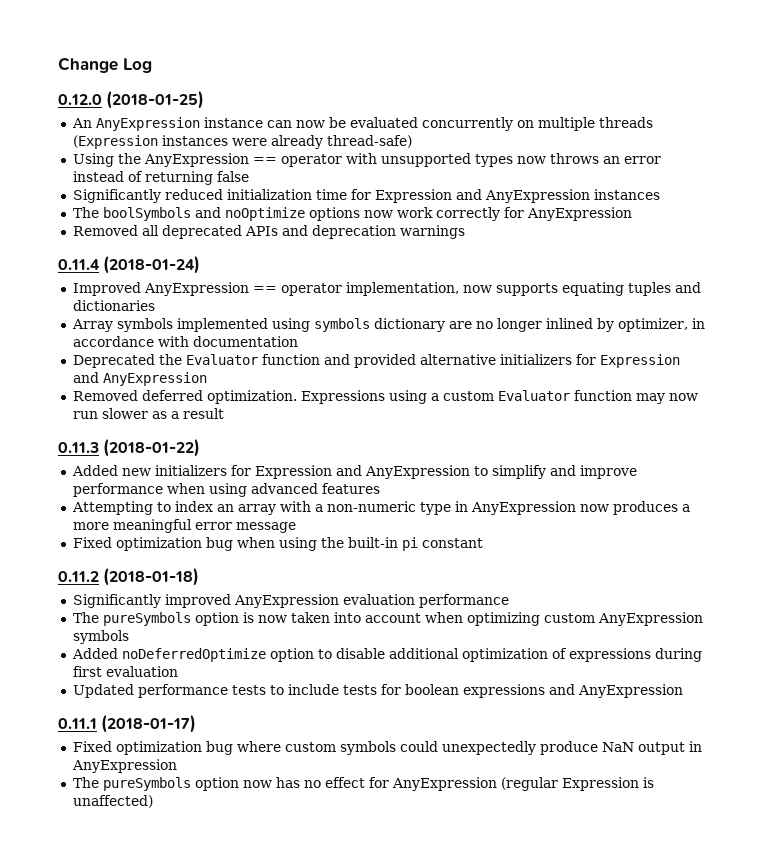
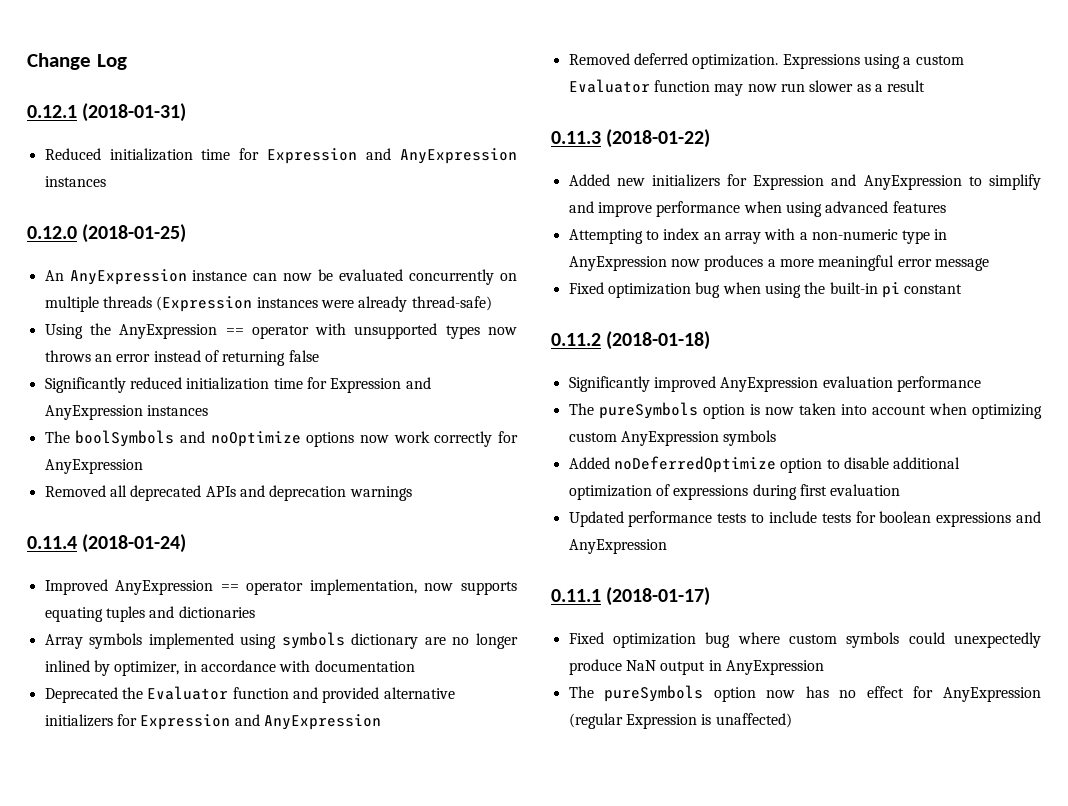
+ 0.12.1 (2018-01-31)
+ Reduced initialization time for Expression and AnyExpression instances

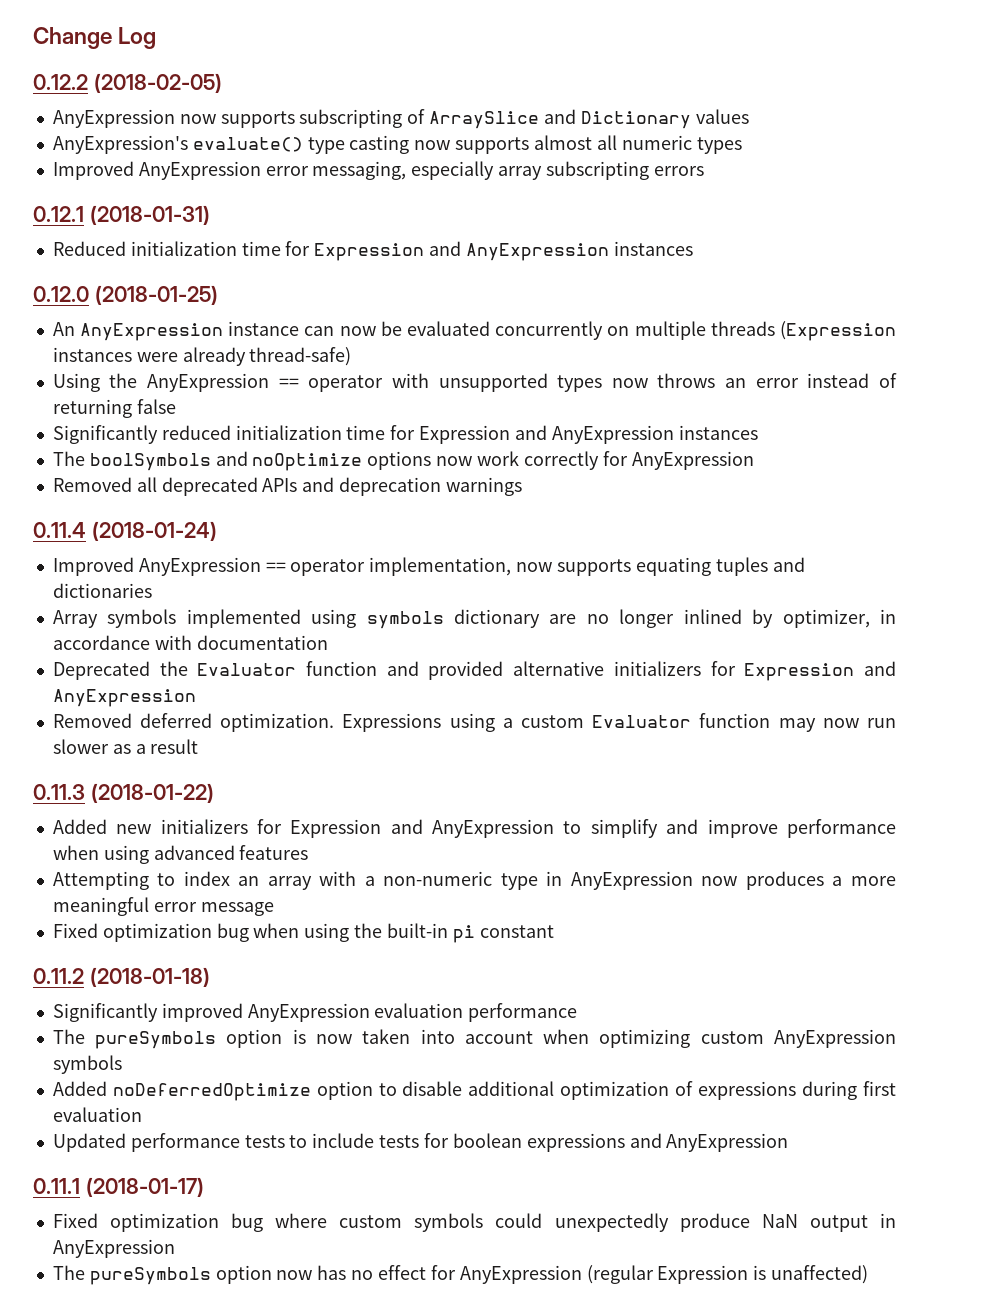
+ 0.12.2 (2018-02-05)
+ AnyExpression now supports subscripting of ArraySlice and Dictionary values
+ AnyExpression's evaluate() type casting now supports almost all numeric types
+ Improved AnyExpression error messaging, especially array subscripting errors

